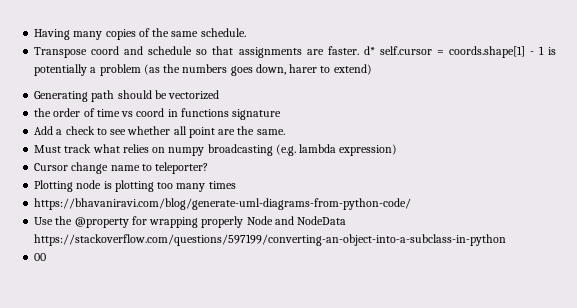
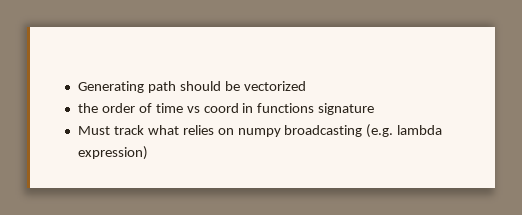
- Having many copies of the same schedule.
- Transpose coord and schedule so that assignments are faster. d* self.cursor = coords.shape[1] - 1 is potentially a problem (as the numbers goes down, harer to extend)
- Add a check to see whether all point are the same.
- Cursor change name to teleporter?
- Plotting node is plotting too many times
- https://bhavaniravi.com/blog/generate-uml-diagrams-from-python-code/
- Use the @property for wrapping properly Node and NodeData https://stackoverflow.com/questions/597199/converting-an-object-into-a-subclass-in-python
- 00

